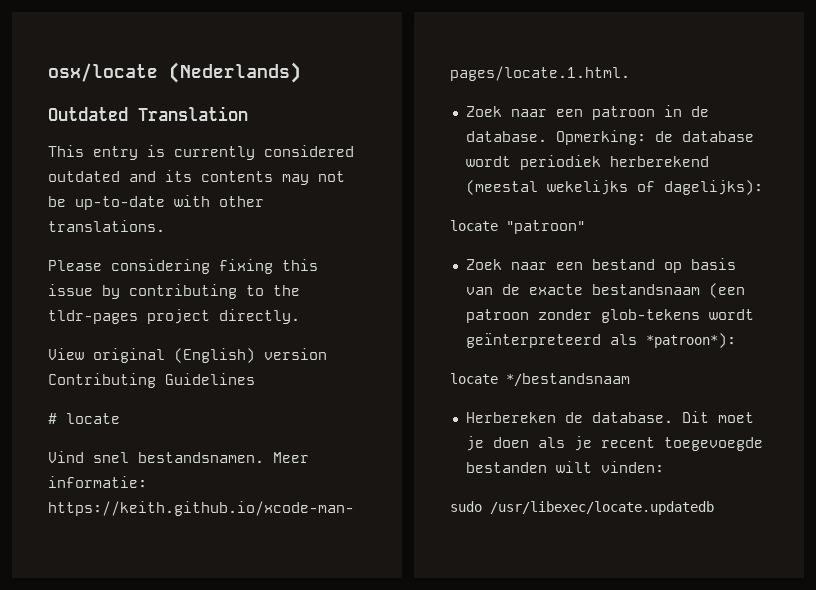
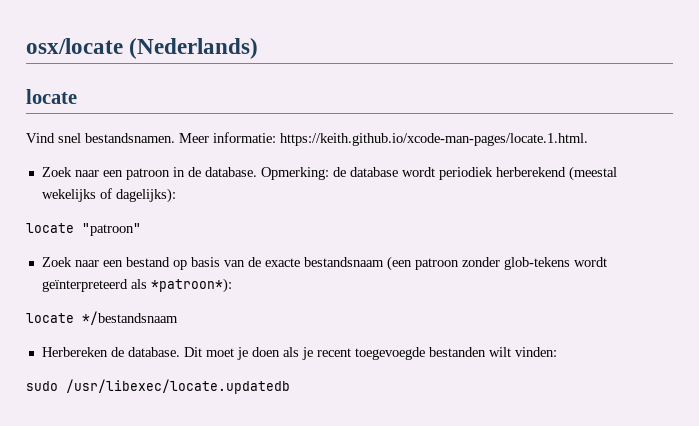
  osx/locate (Nederlands)
- Outdated Translation
- This entry is currently considered outdated and its contents may not be up-to-date with other translations.
- Please considering fixing this issue by contributing to the tldr-pages project directly.
- View original (English) version Contributing Guidelines
- # locate
+ locate

